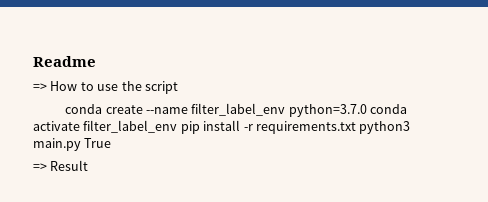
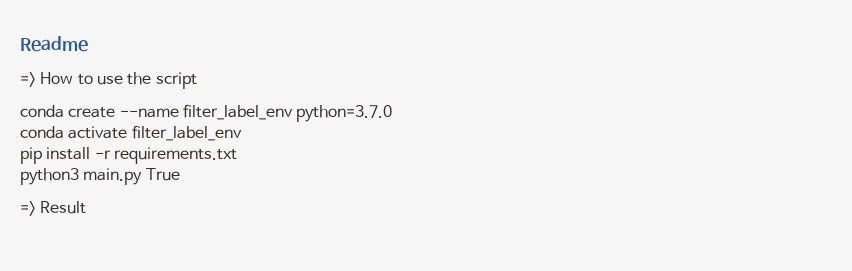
- conda create --name filter_label_env python=3.7.0 conda activate filter_label_env pip install -r requirements.txt python3 main.py True
+ conda create --name filter_label_env python=3.7.0
+ conda activate filter_label_env
+ pip install -r requirements.txt
+ python3 main.py True

